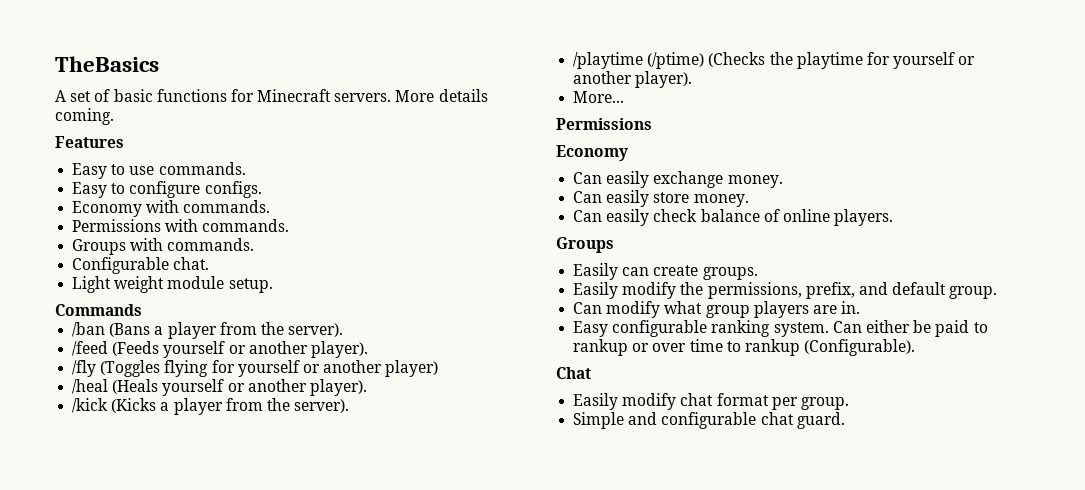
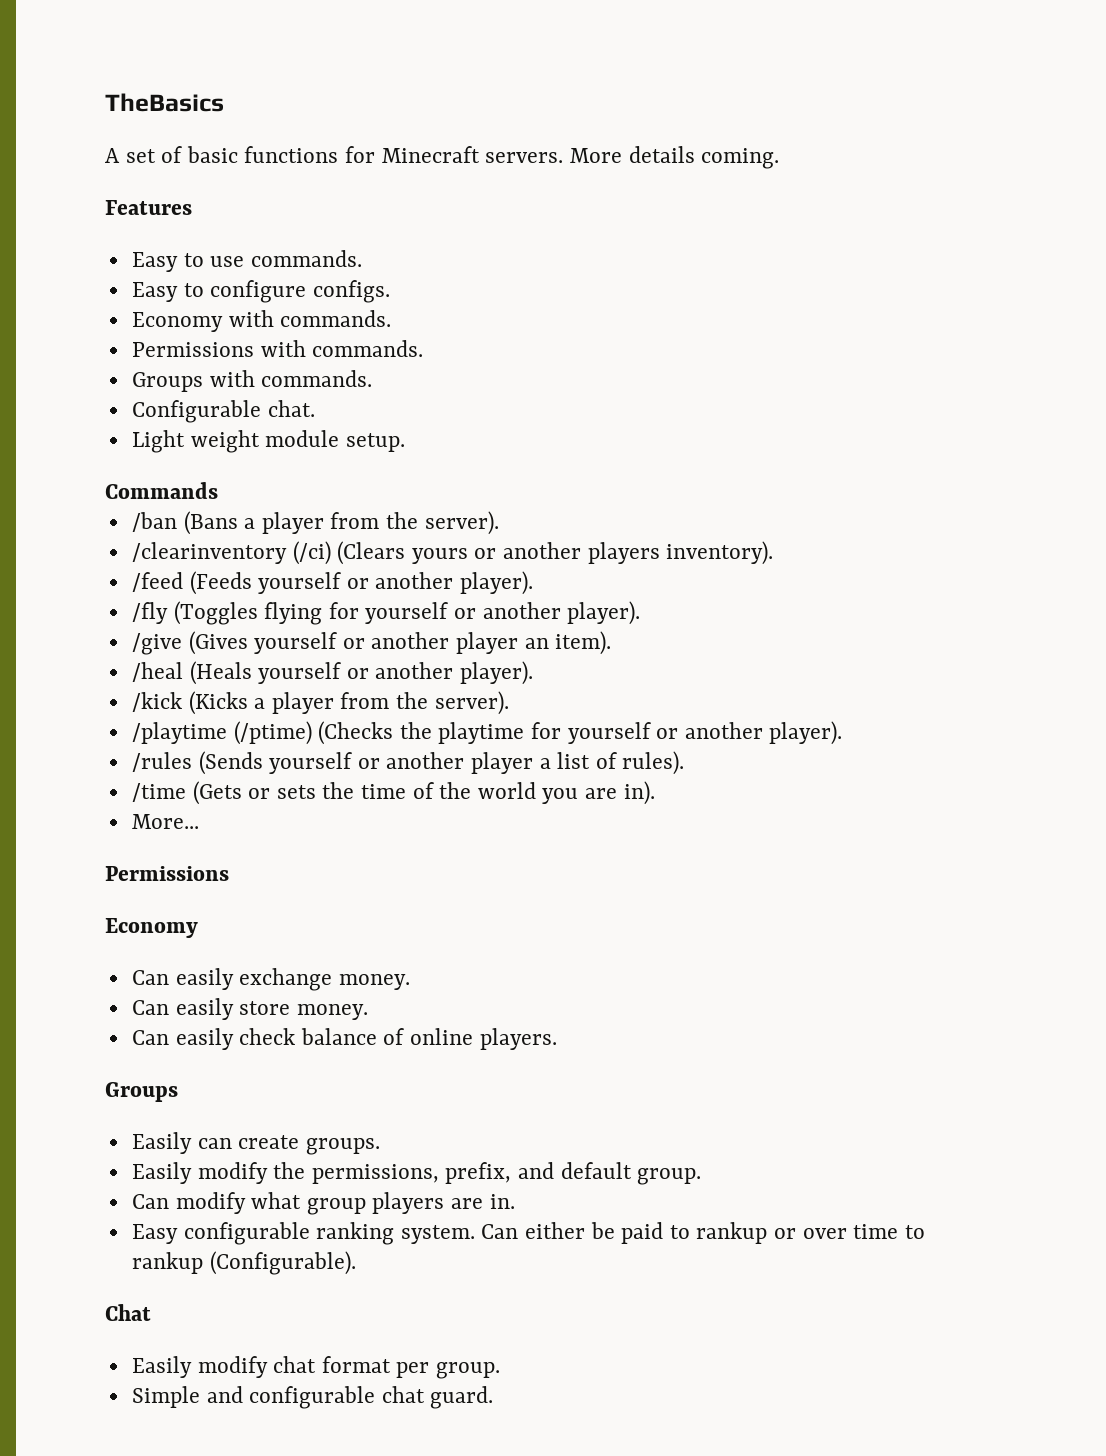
+ /clearinventory (/ci) (Clears yours or another players inventory).
- /fly (Toggles flying for yourself or another player)
+ /fly (Toggles flying for yourself or another player).
+ /give (Gives yourself or another player an item).
+ /rules (Sends yourself or another player a list of rules).
+ /time (Gets or sets the time of the world you are in).

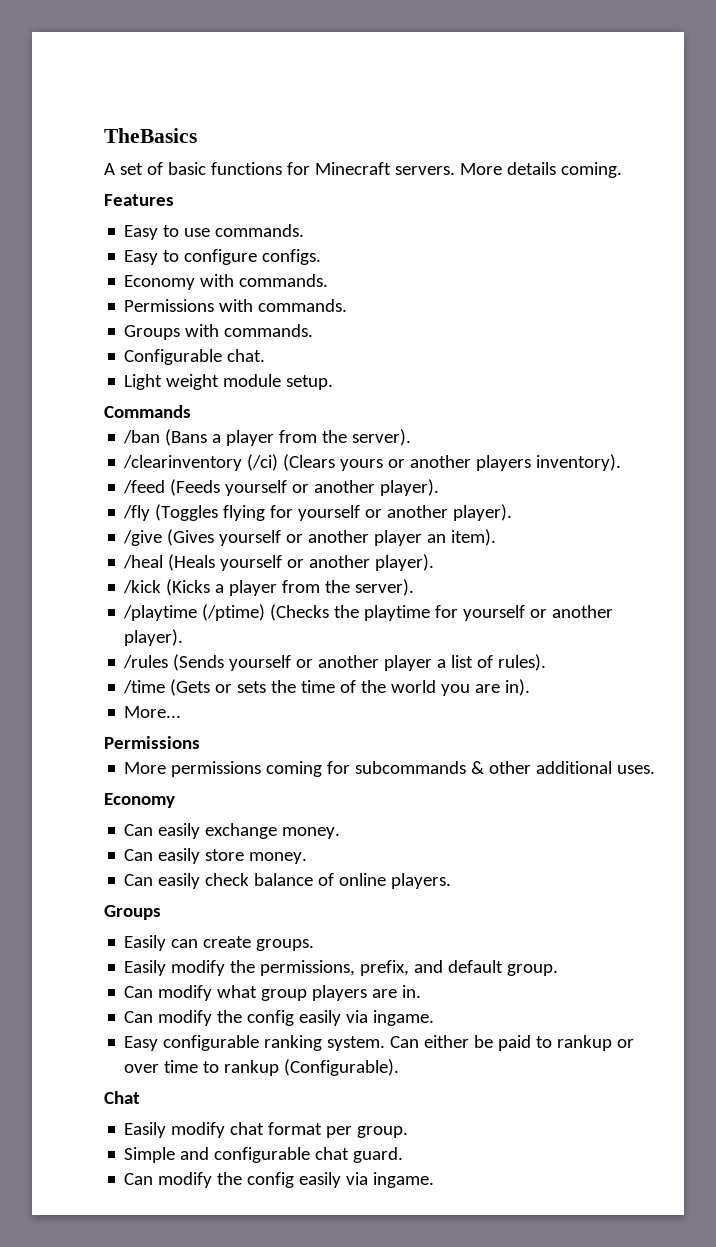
+ More permissions coming for subcommands & other additional uses.
  Can modify what group players are in.
+ Can modify the config easily via ingame.
  Simple and configurable chat guard.
+ Can modify the config easily via ingame.

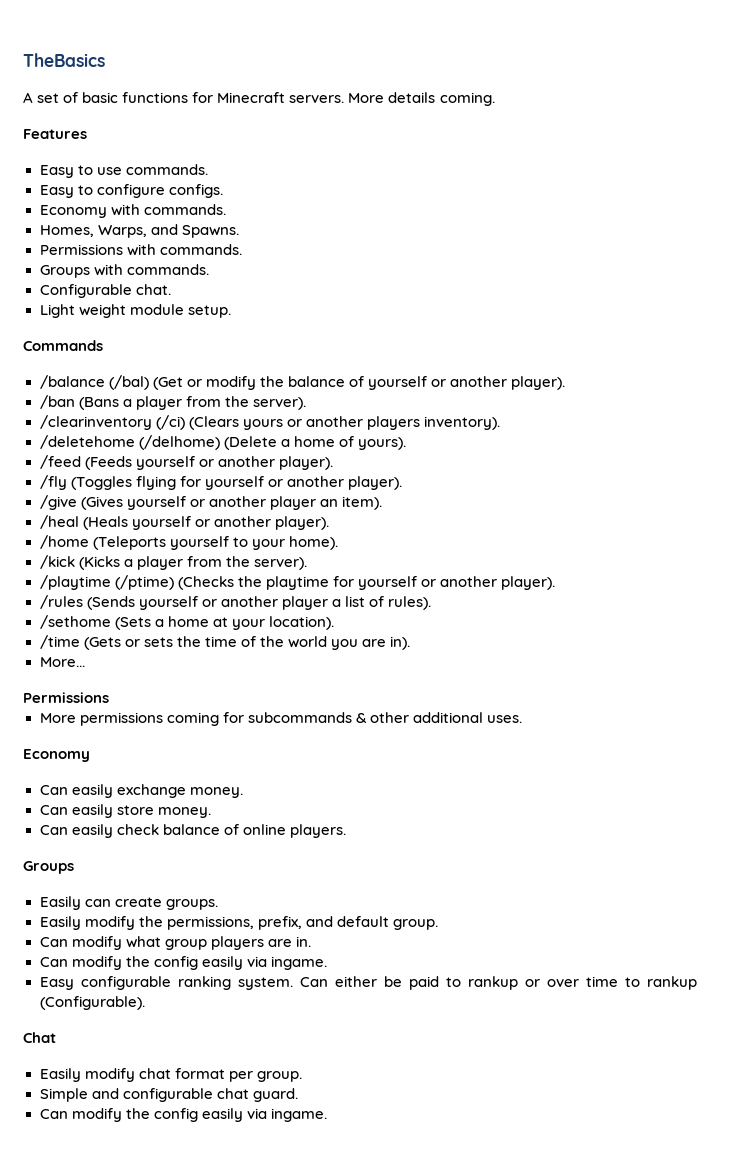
+ Homes, Warps, and Spawns.
+ /balance (/bal) (Get or modify the balance of yourself or another player).
+ /deletehome (/delhome) (Delete a home of yours).
+ /home (Teleports yourself to your home).
+ /sethome (Sets a home at your location).

